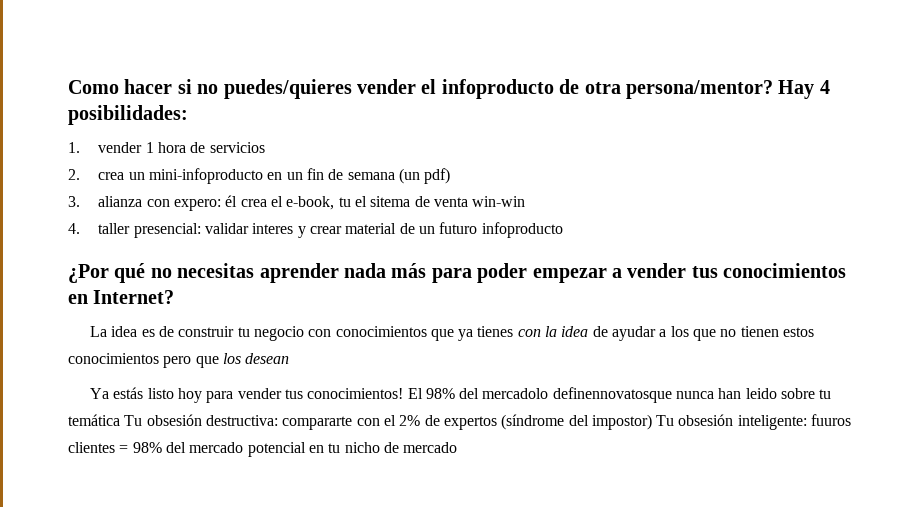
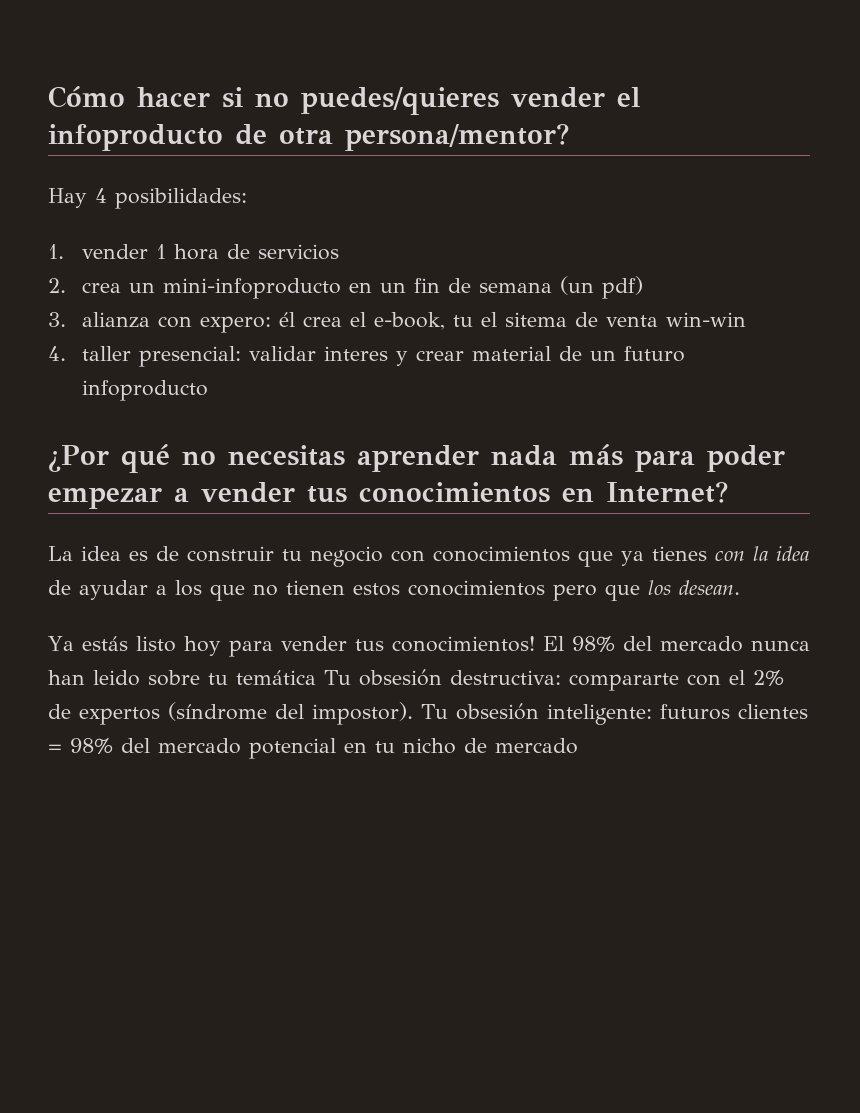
- Como hacer si no puedes/quieres vender el infoproducto de otra persona/mentor? Hay 4 posibilidades:
+ Cómo hacer si no puedes/quieres vender el infoproducto de otra persona/mentor?
+ Hay 4 posibilidades:
- La idea es de construir tu negocio con conocimientos que ya tienes con la idea de ayudar a los que no tienen estos conocimientos pero que los desean
+ La idea es de construir tu negocio con conocimientos que ya tienes con la idea de ayudar a los que no tienen estos conocimientos pero que los desean.
- El 98% del mercadolo definennovatosque nunca han leido sobre tu temática Tu obsesión destructiva: compararte con el 2% de expertos (síndrome del impostor) Tu obsesión inteligente: fuuros clientes = 98% del mercado potencial en tu nicho de mercado
+ El 98% del mercado nunca han leido sobre tu temática Tu obsesión destructiva: compararte con el 2% de expertos (síndrome del impostor). Tu obsesión inteligente: futuros clientes = 98% del mercado potencial en tu nicho de mercado

